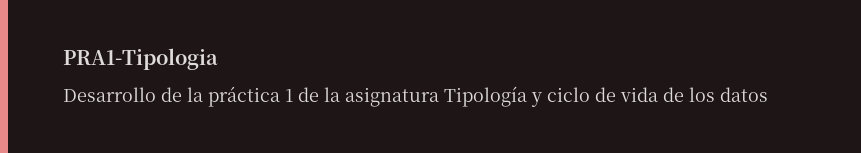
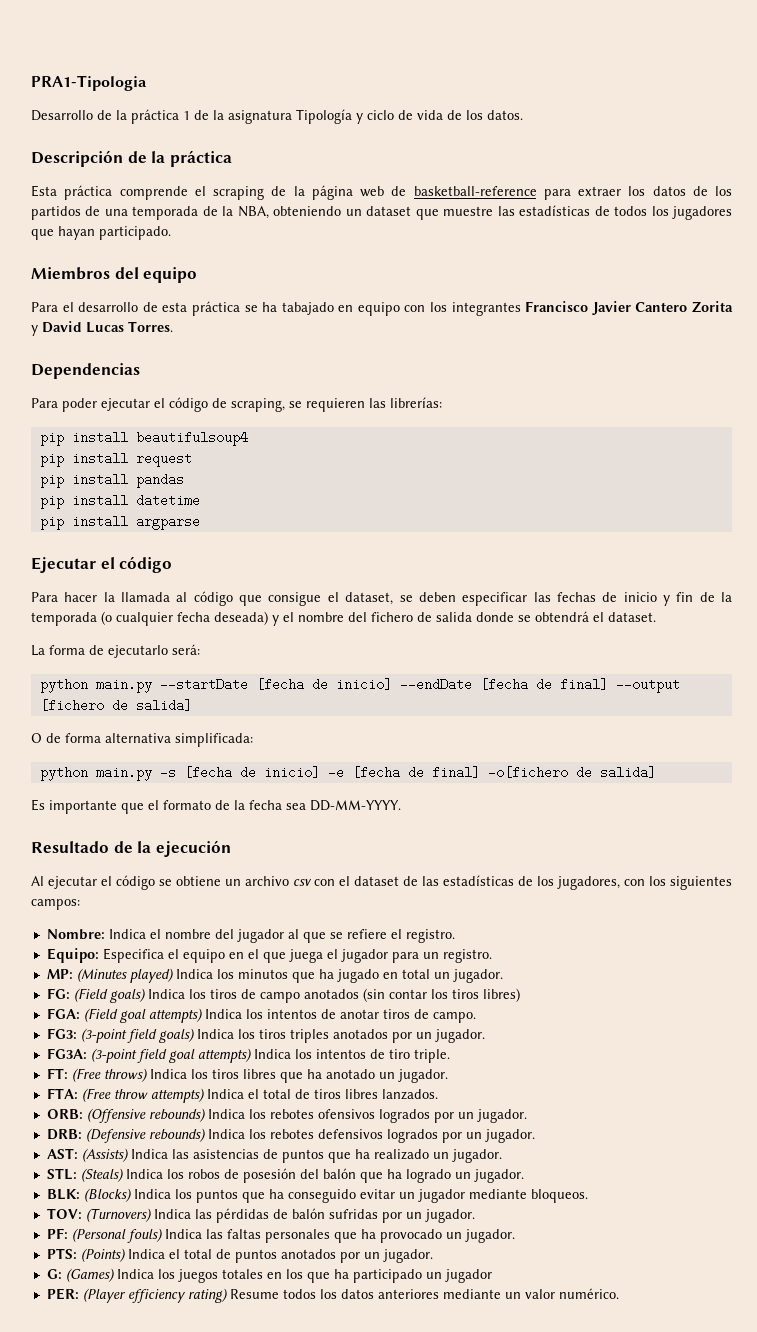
- Desarrollo de la práctica 1 de la asignatura Tipología y ciclo de vida de los datos
+ Desarrollo de la práctica 1 de la asignatura Tipología y ciclo de vida de los datos.
+ Descripción de la práctica
+ Esta práctica comprende el scraping de la página web de basketball-reference para extraer los datos de los partidos de una temporada de la NBA, obteniendo un dataset que muestre las estadísticas de todos los jugadores que hayan participado.
+ Miembros del equipo
+ Para el desarrollo de esta práctica se ha tabajado en equipo con los integrantes Francisco Javier Cantero Zorita y David Lucas Torres.
+ Dependencias
+ Para poder ejecutar el código de scraping, se requieren las librerías:
+ pip install beautifulsoup4
+ pip install request
+ pip install pandas
+ pip install datetime
+ pip install argparse
+ Ejecutar el código
+ Para hacer la llamada al código que consigue el dataset, se deben especificar las fechas de inicio y fin de la temporada (o cualquier fecha deseada) y el nombre del fichero de salida donde se obtendrá el dataset.
+ La forma de ejecutarlo será:
+ python main.py --startDate [fecha de inicio] --endDate [fecha de final] --output [fichero de salida]
+ O de forma alternativa simplificada:
+ python main.py -s [fecha de inicio] -e [fecha de final] -o[fichero de salida]
+ Es importante que el formato de la fecha sea DD-MM-YYYY.
+ Resultado de la ejecución
+ Al ejecutar el código se obtiene un archivo csv con el dataset de las estadísticas de los jugadores, con los siguientes campos:
+ Nombre: Indica el nombre del jugador al que se refiere el registro.
+ Equipo: Especifica el equipo en el que juega el jugador para un registro.
+ MP: (Minutes played) Indica los minutos que ha jugado en total un jugador.
+ FG: (Field goals) Indica los tiros de campo anotados (sin contar los tiros libres)
+ FGA: (Field goal attempts) Indica los intentos de anotar tiros de campo.
+ FG3: (3-point field goals) Indica los tiros triples anotados por un jugador.
+ FG3A: (3-point field goal attempts) Indica los intentos de tiro triple.
+ FT: (Free throws) Indica los tiros libres que ha anotado un jugador.
+ FTA: (Free throw attempts) Indica el total de tiros libres lanzados.
+ ORB: (Offensive rebounds) Indica los rebotes ofensivos logrados por un jugador.
+ DRB: (Defensive rebounds) Indica los rebotes defensivos logrados por un jugador.
+ AST: (Assists) Indica las asistencias de puntos que ha realizado un jugador.
+ STL: (Steals) Indica los robos de posesión del balón que ha logrado un jugador.
+ BLK: (Blocks) Indica los puntos que ha conseguido evitar un jugador mediante bloqueos.
+ TOV: (Turnovers) Indica las pérdidas de balón sufridas por un jugador.
+ PF: (Personal fouls) Indica las faltas personales que ha provocado un jugador.
+ PTS: (Points) Indica el total de puntos anotados por un jugador.
+ G: (Games) Indica los juegos totales en los que ha participado un jugador
+ PER: (Player efficiency rating) Resume todos los datos anteriores mediante un valor numérico.

